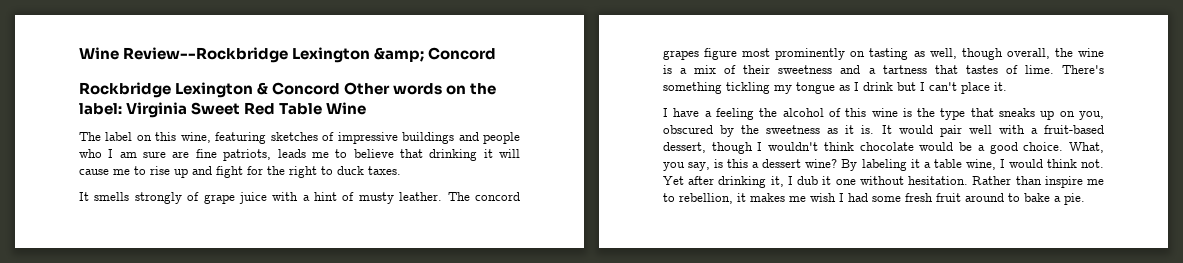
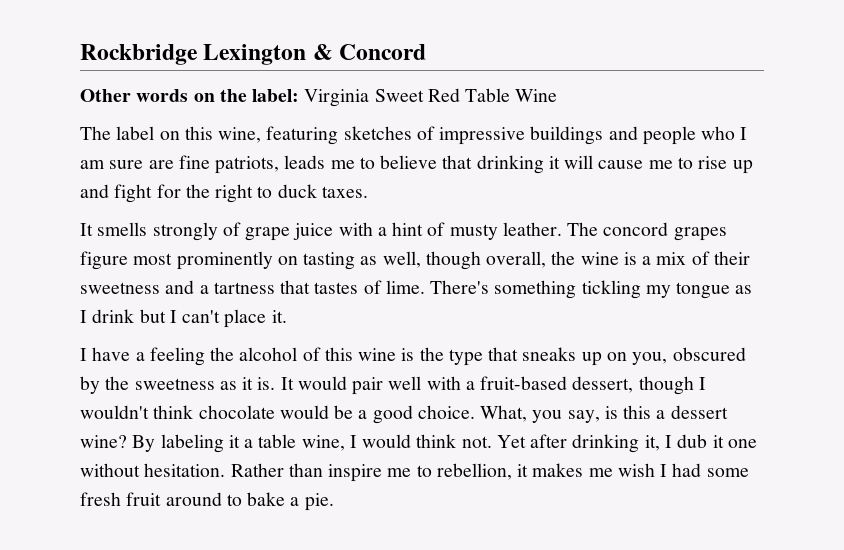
- Wine Review--Rockbridge Lexington &amp; Concord
- Rockbridge Lexington & Concord Other words on the label: Virginia Sweet Red Table Wine
+ Rockbridge Lexington & Concord
+ Other words on the label: Virginia Sweet Red Table Wine

